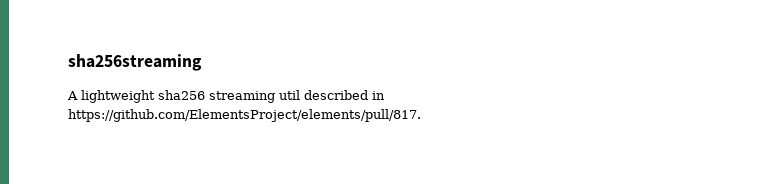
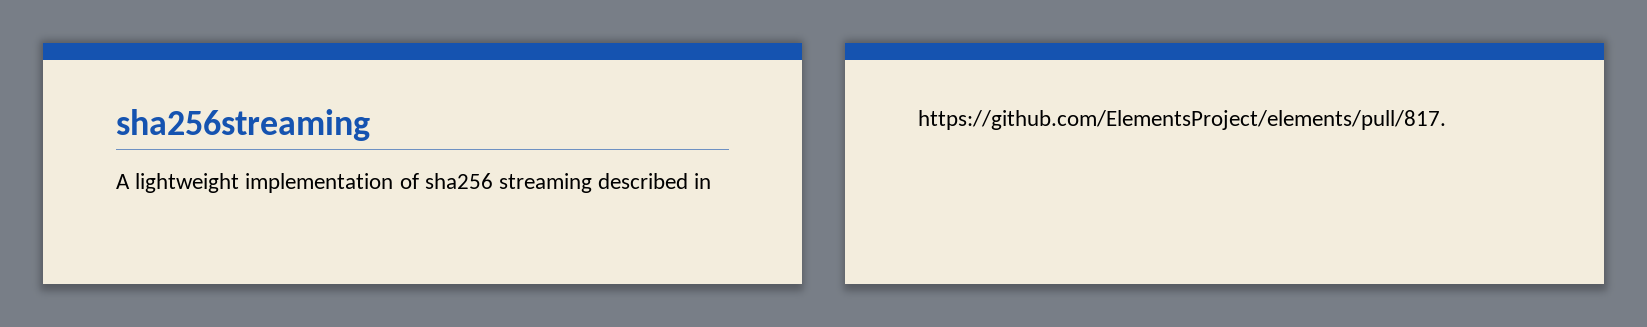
- A lightweight sha256 streaming util described in https://github.com/ElementsProject/elements/pull/817.
+ A lightweight implementation of sha256 streaming described in https://github.com/ElementsProject/elements/pull/817.

